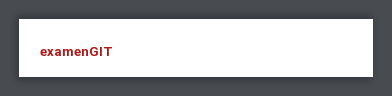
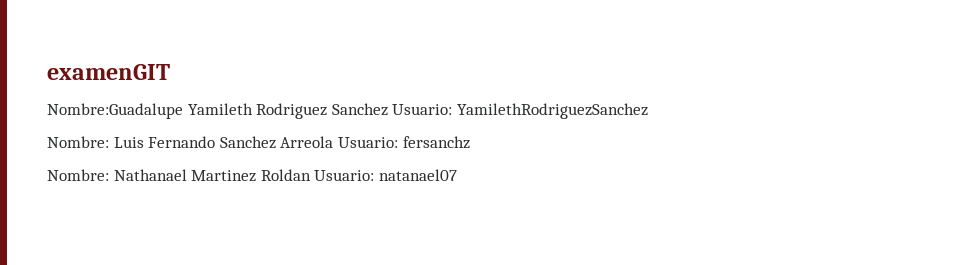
+ Nombre:Guadalupe Yamileth Rodriguez Sanchez Usuario: YamilethRodriguezSanchez
+ Nombre: Luis Fernando Sanchez Arreola Usuario: fersanchz
+ Nombre: Nathanael Martinez Roldan Usuario: natanael07

